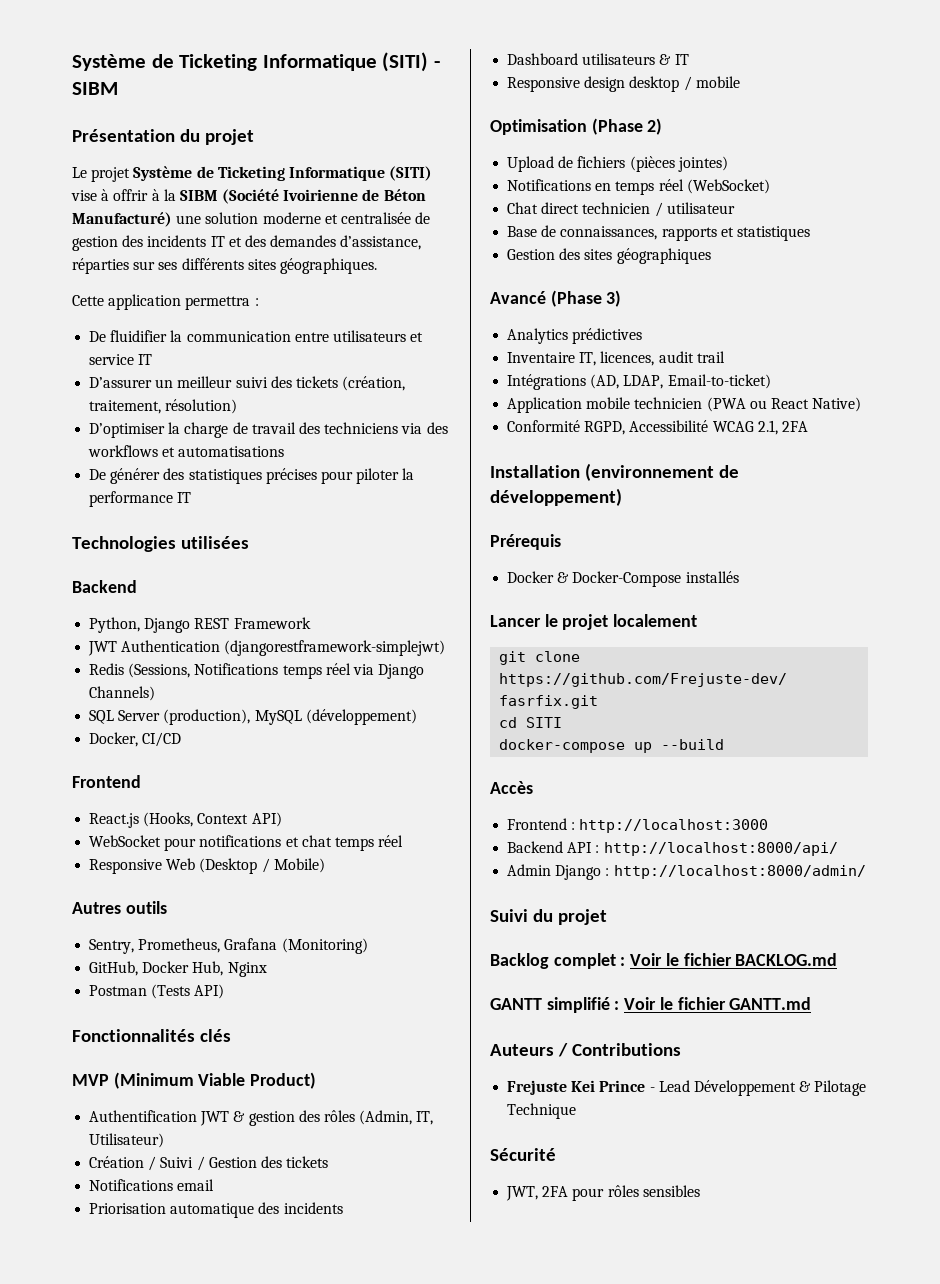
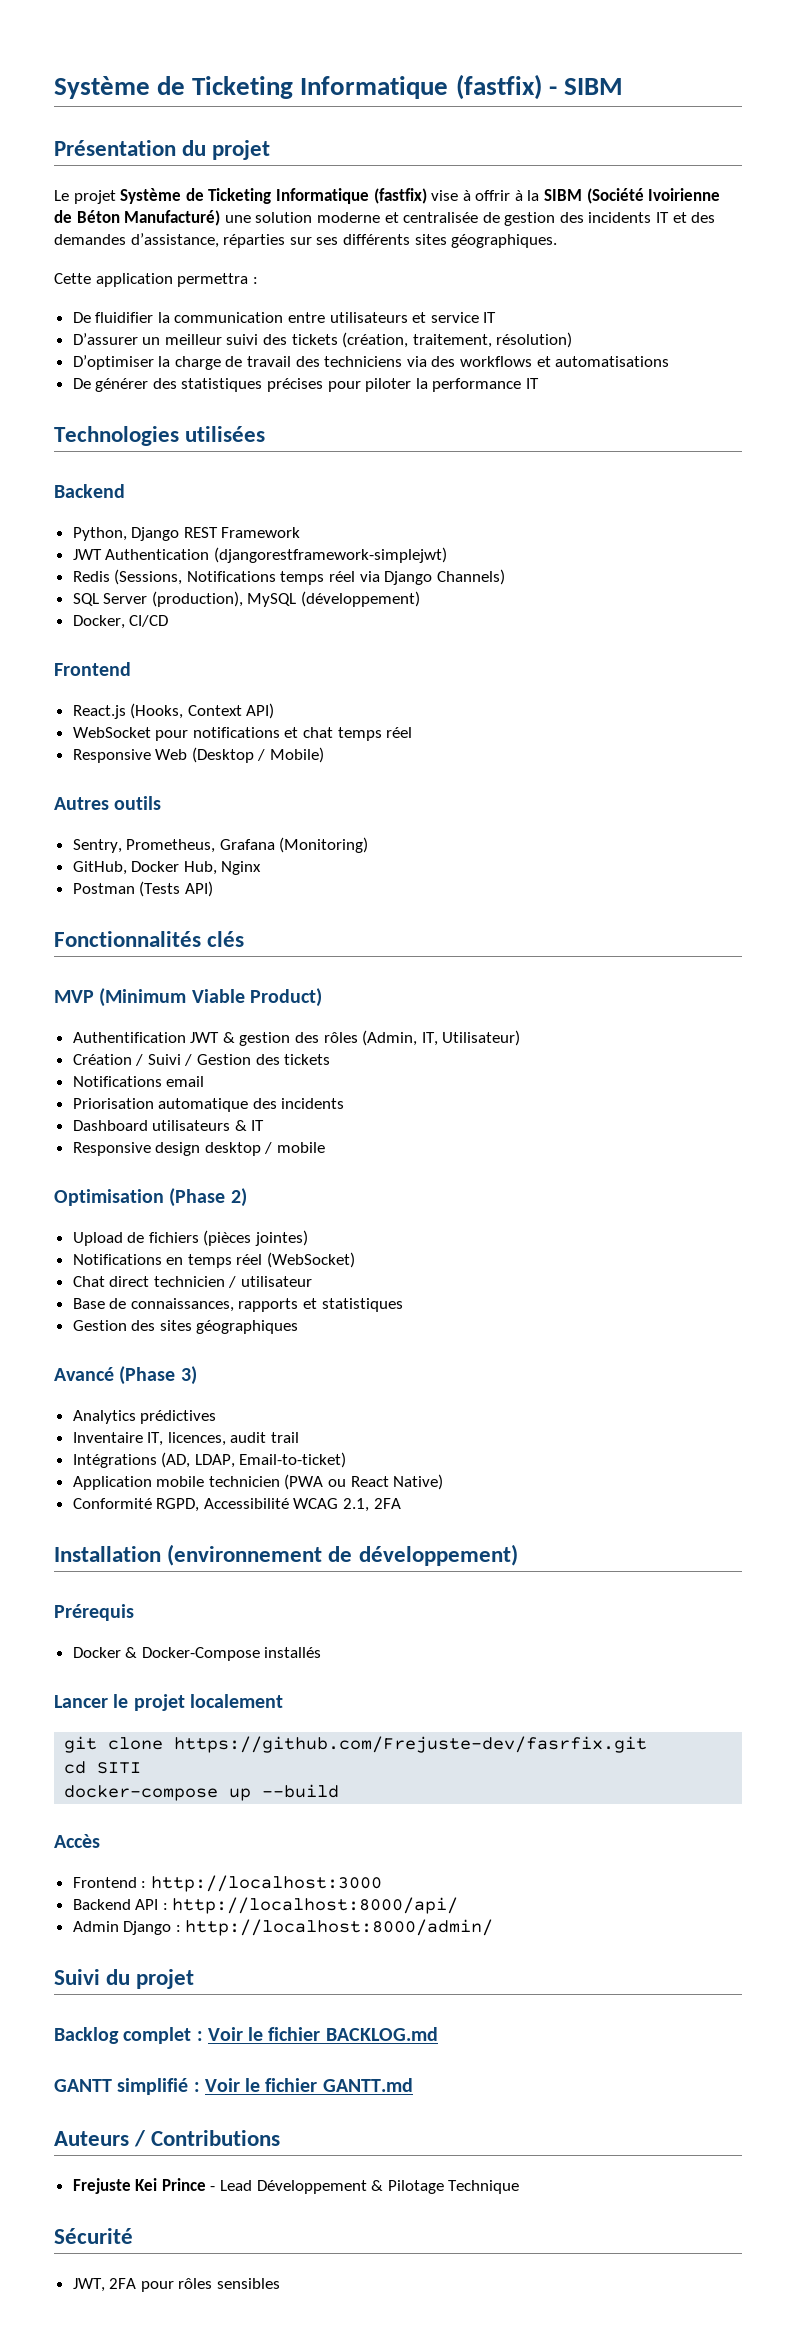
- Système de Ticketing Informatique (SITI) - SIBM
+ Système de Ticketing Informatique (fastfix) - SIBM
- Le projet Système de Ticketing Informatique (SITI) vise à offrir à la SIBM (Société Ivoirienne de Béton Manufacturé) une solution moderne et centralisée de gestion des incidents IT et des demandes d’assistance, réparties sur ses différents sites géographiques.
+ Le projet Système de Ticketing Informatique (fastfix) vise à offrir à la SIBM (Société Ivoirienne de Béton Manufacturé) une solution moderne et centralisée de gestion des incidents IT et des demandes d’assistance, réparties sur ses différents sites géographiques.

